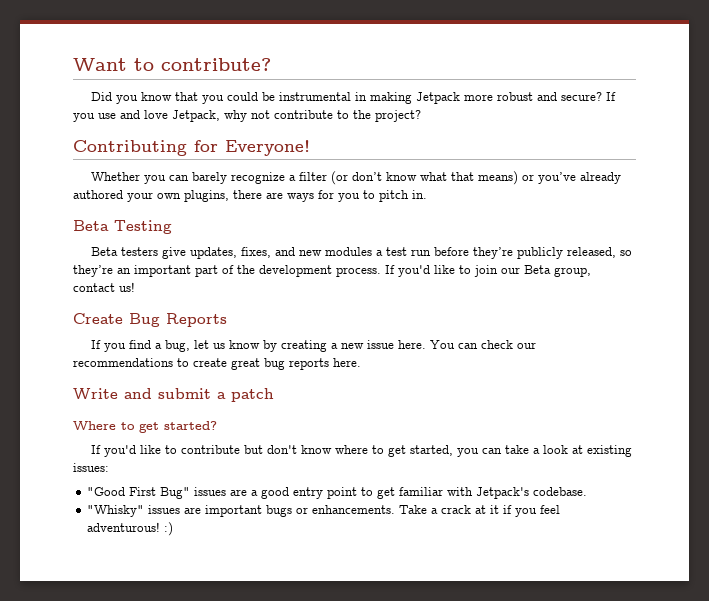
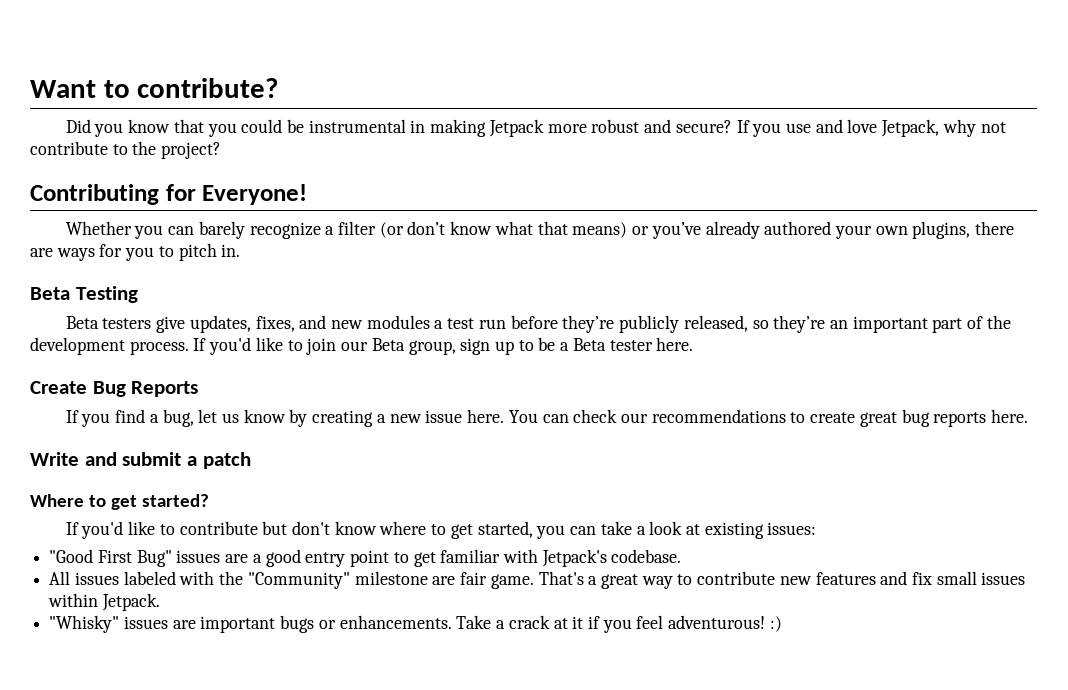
- If you'd like to join our Beta group, contact us!
+ If you'd like to join our Beta group, sign up to be a Beta tester here.
+ All issues labeled with the "Community" milestone are fair game. That's a great way to contribute new features and fix small issues within Jetpack.

